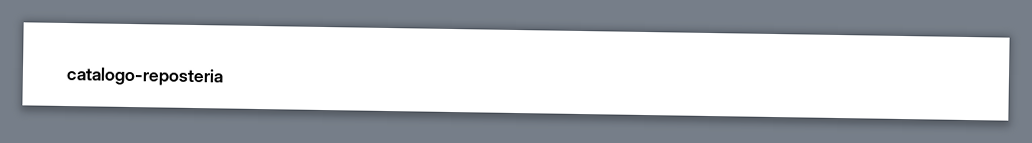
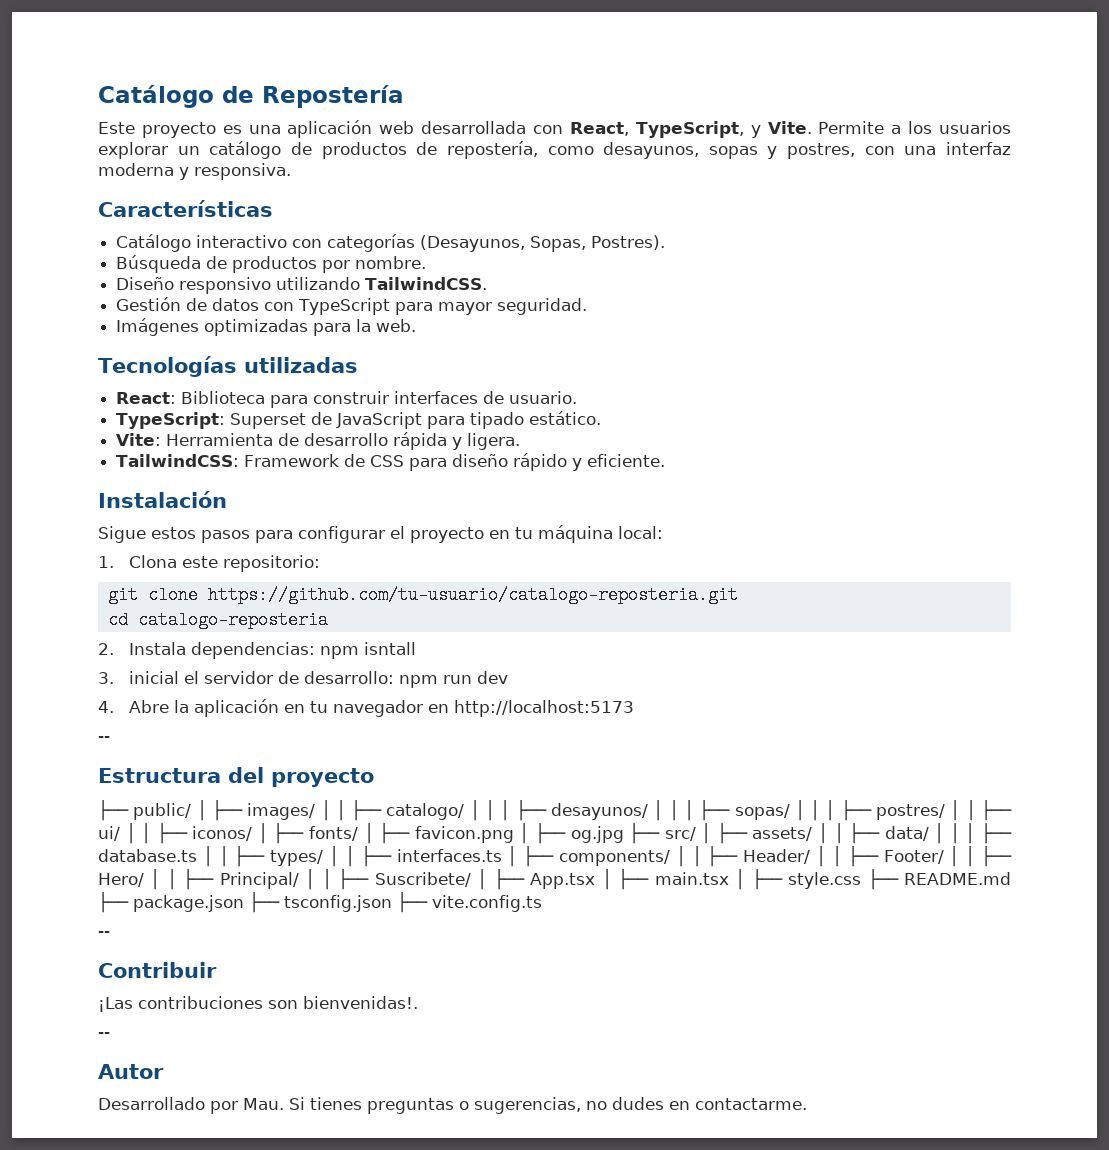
- catalogo-reposteria
+ Catálogo de Repostería
+ Este proyecto es una aplicación web desarrollada con React, TypeScript, y Vite. Permite a los usuarios explorar un catálogo de productos de repostería, como desayunos, sopas y postres, con una interfaz moderna y responsiva.
+ Características
+ Catálogo interactivo con categorías (Desayunos, Sopas, Postres).
+ Búsqueda de productos por nombre.
+ Diseño responsivo utilizando TailwindCSS.
+ Gestión de datos con TypeScript para mayor seguridad.
+ Imágenes optimizadas para la web.
+ Tecnologías utilizadas
+ React: Biblioteca para construir interfaces de usuario.
+ TypeScript: Superset de JavaScript para tipado estático.
+ Vite: Herramienta de desarrollo rápida y ligera.
+ TailwindCSS: Framework de CSS para diseño rápido y eficiente.
+ Instalación
+ Sigue estos pasos para configurar el proyecto en tu máquina local:
+ 1. Clona este repositorio:
+ git clone https://github.com/tu-usuario/catalogo-reposteria.git
+ cd catalogo-reposteria
+ 2. Instala dependencias: npm isntall
+ 3. inicial el servidor de desarrollo: npm run dev
+ 4. Abre la aplicación en tu navegador en http://localhost:5173
+ --
+ Estructura del proyecto
+ ├── public/ │ ├── images/ │ │ ├── catalogo/ │ │ │ ├── desayunos/ │ │ │ ├── sopas/ │ │ │ ├── postres/ │ │ ├── ui/ │ │ ├── iconos/ │ ├── fonts/ │ ├── favicon.png │ ├── og.jpg ├── src/ │ ├── assets/ │ │ ├── data/ │ │ │ ├── database.ts │ │ ├── types/ │ │ ├── interfaces.ts │ ├── components/ │ │ ├── Header/ │ │ ├── Footer/ │ │ ├── Hero/ │ │ ├── Principal/ │ │ ├── Suscribete/ │ ├── App.tsx │ ├── main.tsx │ ├── style.css ├── README.md ├── package.json ├── tsconfig.json ├── vite.config.ts
+ --
+ Contribuir
+ ¡Las contribuciones son bienvenidas!.
+ --
+ Autor
+ Desarrollado por Mau. Si tienes preguntas o sugerencias, no dudes en contactarme.

